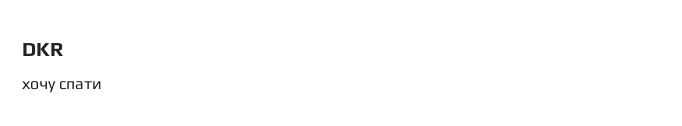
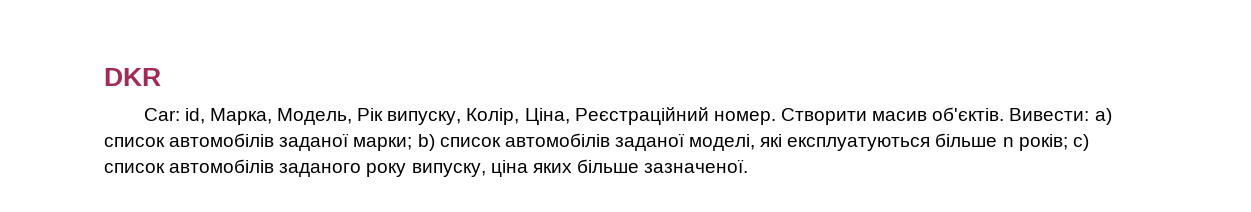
- хочу спати
+ Car: id, Марка, Модель, Рік випуску, Колір, Ціна, Реєстраційний номер. Створити масив об'єктів. Вивести: a) список автомобілів заданої марки; b) список автомобілів заданої моделі, які експлуатуються більше n років; c) список автомобілів заданого року випуску, ціна яких більше зазначеної.

